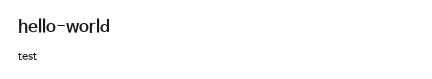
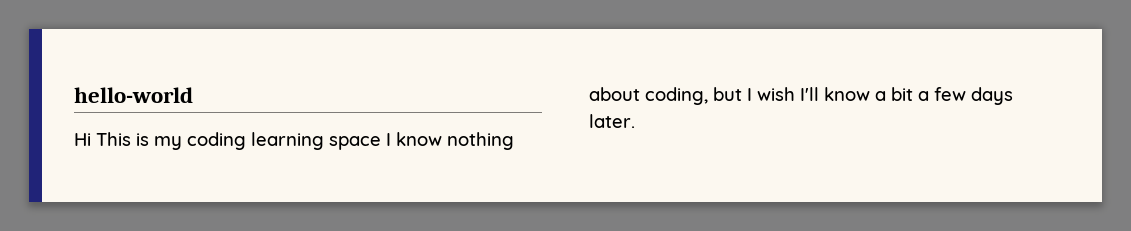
- test
+ Hi This is my coding learning space I know nothing about coding, but I wish I'll know a bit a few days later.

